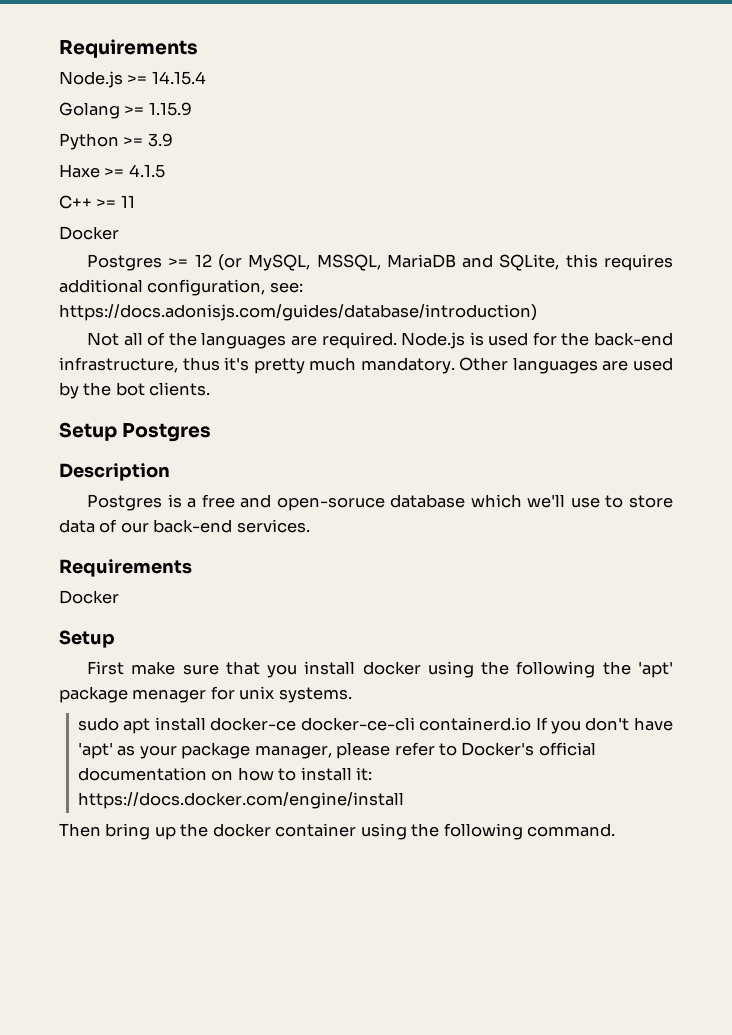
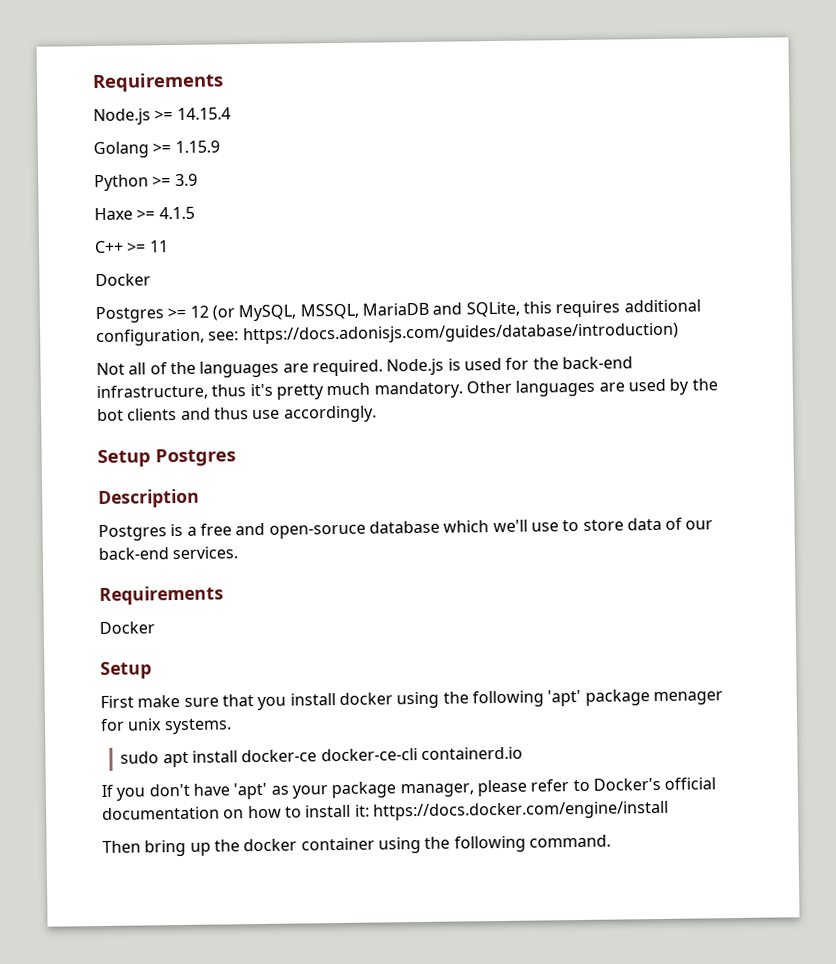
- Other languages are used by the bot clients.
+ Other languages are used by the bot clients and thus use accordingly.
- First make sure that you install docker using the following the 'apt' package menager for unix systems.
+ First make sure that you install docker using the following 'apt' package menager for unix systems.
- sudo apt install docker-ce docker-ce-cli containerd.io If you don't have 'apt' as your package manager, please refer to Docker's official documentation on how to install it: https://docs.docker.com/engine/install
+ sudo apt install docker-ce docker-ce-cli containerd.io
+ If you don't have 'apt' as your package manager, please refer to Docker's official documentation on how to install it: https://docs.docker.com/engine/install

